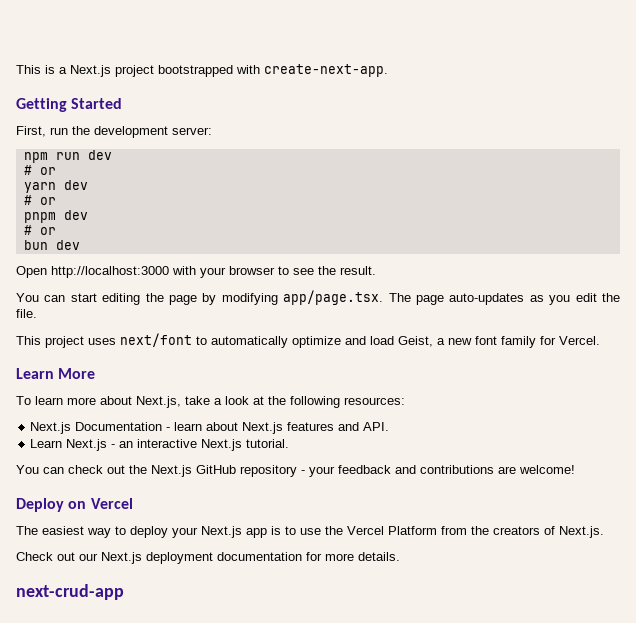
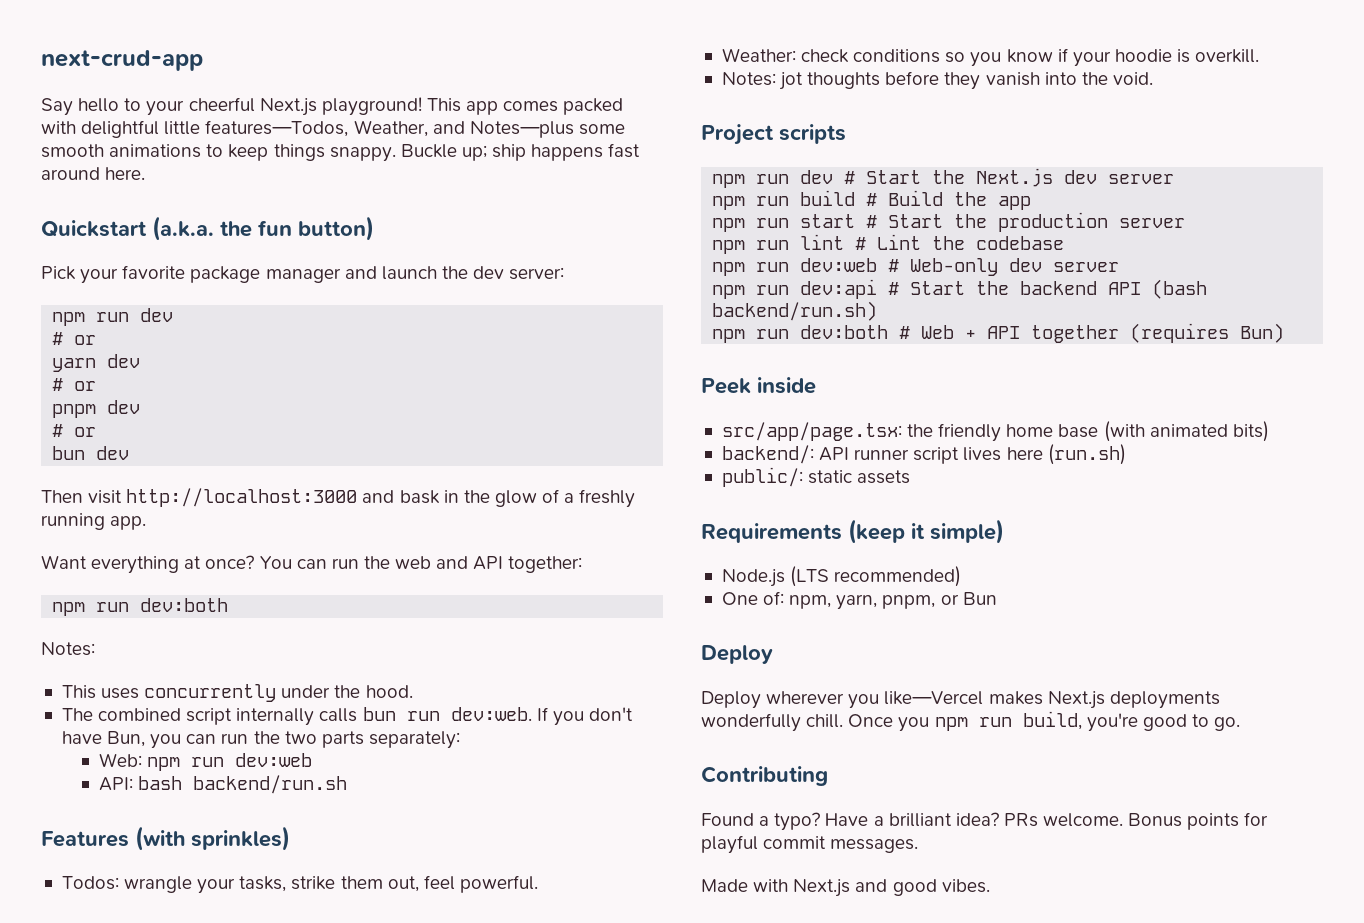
- This is a Next.js project bootstrapped with create-next-app.
- Getting Started
- First, run the development server:
+ next-crud-app
+ Say hello to your cheerful Next.js playground! This app comes packed with delightful little features—Todos, Weather, and Notes—plus some smooth animations to keep things snappy. Buckle up; ship happens fast around here.
+ Quickstart (a.k.a. the fun button)
+ Pick your favorite package manager and launch the dev server:
- Open http://localhost:3000 with your browser to see the result.
- You can start editing the page by modifying app/page.tsx. The page auto-updates as you edit the file.
- This project uses next/font to automatically optimize and load Geist, a new font family for Vercel.
- Learn More
- To learn more about Next.js, take a look at the following resources:
- Next.js Documentation - learn about Next.js features and API.
- Learn Next.js - an interactive Next.js tutorial.
- You can check out the Next.js GitHub repository - your feedback and contributions are welcome!
- Deploy on Vercel
- The easiest way to deploy your Next.js app is to use the Vercel Platform from the creators of Next.js.
- Check out our Next.js deployment documentation for more details.
- next-crud-app
+ Then visit http://localhost:3000 and bask in the glow of a freshly running app.
+ Want everything at once? You can run the web and API together:
+ npm run dev:both
+ Notes:
+ This uses concurrently under the hood.
+ The combined script internally calls bun run dev:web. If you don't have Bun, you can run the two parts separately:
+ Web: npm run dev:web
+ API: bash backend/run.sh
+ Features (with sprinkles)
+ Todos: wrangle your tasks, strike them out, feel powerful.
+ Weather: check conditions so you know if your hoodie is overkill.
+ Notes: jot thoughts before they vanish into the void.
+ Project scripts
+ npm run dev # Start the Next.js dev server
+ npm run build # Build the app
+ npm run start # Start the production server
+ npm run lint # Lint the codebase
+ npm run dev:web # Web-only dev server
+ npm run dev:api # Start the backend API (bash backend/run.sh)
+ npm run dev:both # Web + API together (requires Bun)
+ Peek inside
+ src/app/page.tsx: the friendly home base (with animated bits)
+ backend/: API runner script lives here (run.sh)
+ public/: static assets
+ Requirements (keep it simple)
+ Node.js (LTS recommended)
+ One of: npm, yarn, pnpm, or Bun
+ Deploy
+ Deploy wherever you like—Vercel makes Next.js deployments wonderfully chill. Once you npm run build, you're good to go.
+ Contributing
+ Found a typo? Have a brilliant idea? PRs welcome. Bonus points for playful commit messages.
+ Made with Next.js and good vibes.

